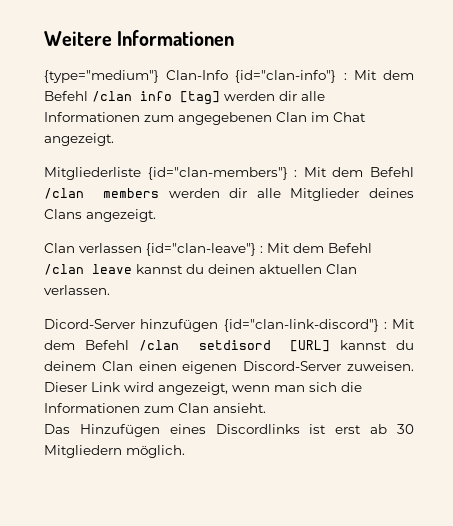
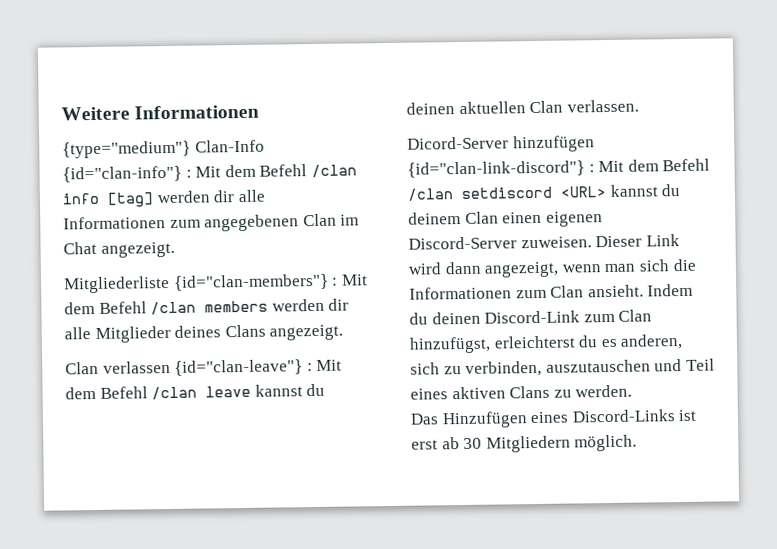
- Dicord-Server hinzufügen {id="clan-link-discord"} : Mit dem Befehl /clan setdisord [URL] kannst du deinem Clan einen eigenen Discord-Server zuweisen.
+ Dicord-Server hinzufügen {id="clan-link-discord"} : Mit dem Befehl /clan setdiscord <URL> kannst du deinem Clan einen eigenen Discord-Server zuweisen.
- Dieser Link wird angezeigt, wenn man sich die Informationen zum Clan ansieht.
+ Dieser Link wird dann angezeigt, wenn man sich die Informationen zum Clan ansieht. Indem du deinen Discord-Link zum Clan hinzufügst, erleichterst du es anderen, sich zu verbinden, auszutauschen und Teil eines aktiven Clans zu werden.
- Das Hinzufügen eines Discordlinks ist erst ab 30 Mitgliedern möglich.
+ Das Hinzufügen eines Discord-Links ist erst ab 30 Mitgliedern möglich.

